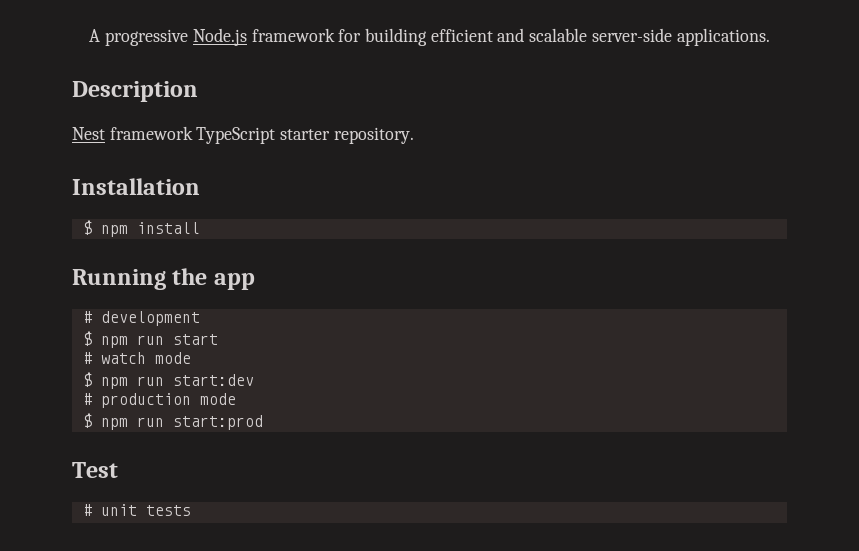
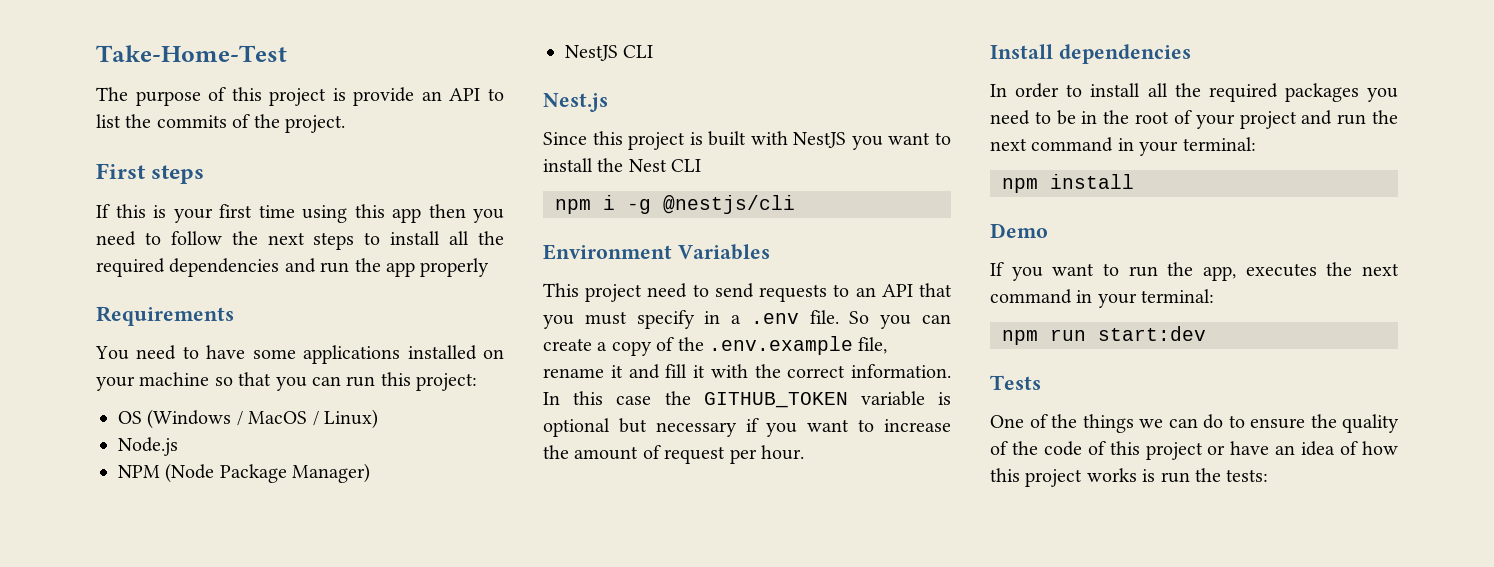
- A progressive Node.js framework for building efficient and scalable server-side applications.
- Description
- Nest framework TypeScript starter repository.
- Installation
- $ npm install
- Running the app
- # development
- $ npm run start
- # watch mode
- $ npm run start:dev
- # production mode
- $ npm run start:prod
- Test
- # unit tests
+ Take-Home-Test
+ The purpose of this project is provide an API to list the commits of the project.
+ First steps
+ If this is your first time using this app then you need to follow the next steps to install all the required dependencies and run the app properly
+ Requirements
+ You need to have some applications installed on your machine so that you can run this project:
+ OS (Windows / MacOS / Linux)
+ Node.js
+ NPM (Node Package Manager)
+ NestJS CLI
+ Nest.js
+ Since this project is built with NestJS you want to install the Nest CLI
+ npm i -g @nestjs/cli
+ Environment Variables
+ This project need to send requests to an API that you must specify in a .env file. So you can create a copy of the .env.example file, rename it and fill it with the correct information. In this case the GITHUB_TOKEN variable is optional but necessary if you want to increase the amount of request per hour.
+ Install dependencies
+ In order to install all the required packages you need to be in the root of your project and run the next command in your terminal:
+ npm install
+ Demo
+ If you want to run the app, executes the next command in your terminal:
+ npm run start:dev
+ Tests
+ One of the things we can do to ensure the quality of the code of this project or have an idea of how this project works is run the tests:

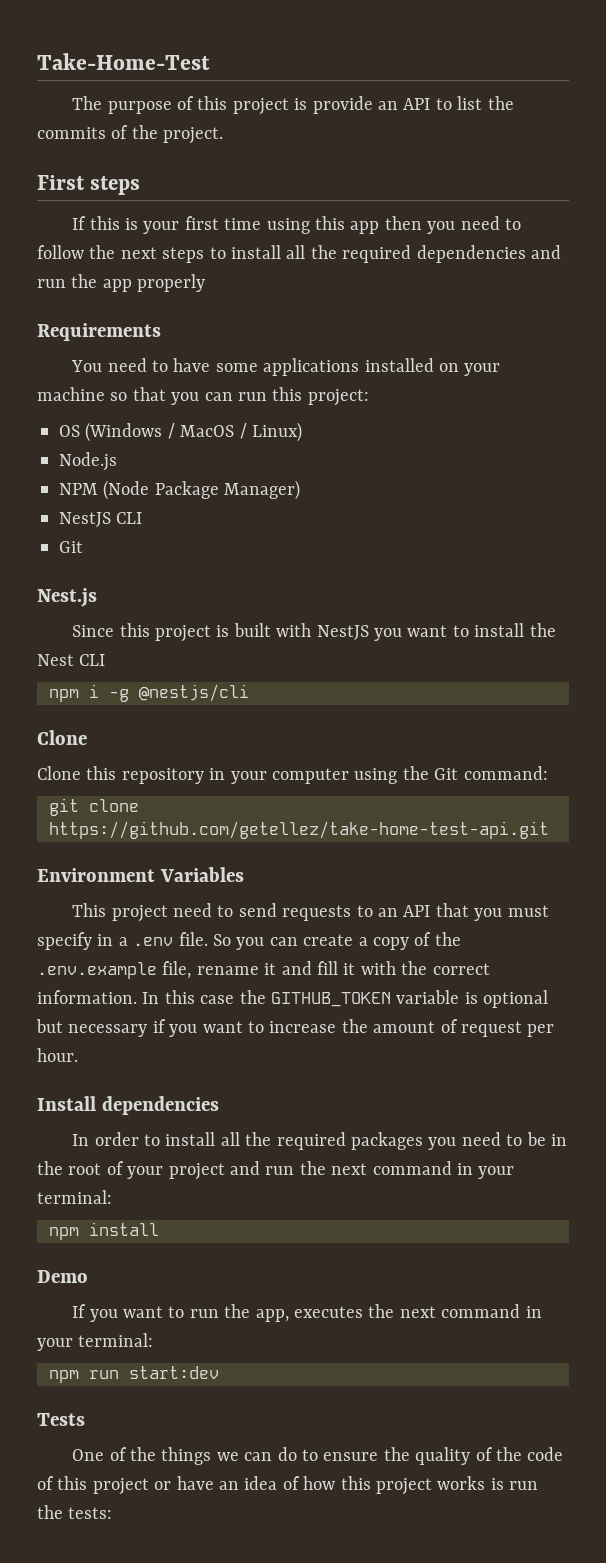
  NestJS CLI
+ Git
  npm i -g @nestjs/cli
+ Clone
+ Clone this repository in your computer using the Git command:
+ git clone https://github.com/getellez/take-home-test-api.git

